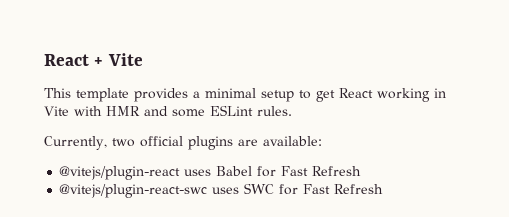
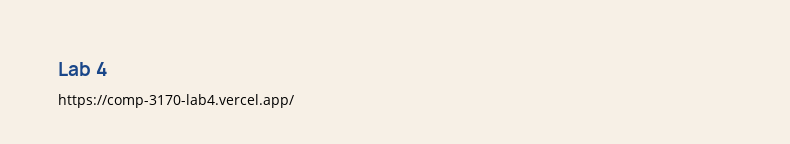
- React + Vite
- This template provides a minimal setup to get React working in Vite with HMR and some ESLint rules.
- Currently, two official plugins are available:
- @vitejs/plugin-react uses Babel for Fast Refresh
- @vitejs/plugin-react-swc uses SWC for Fast Refresh
+ Lab 4
+ https://comp-3170-lab4.vercel.app/

